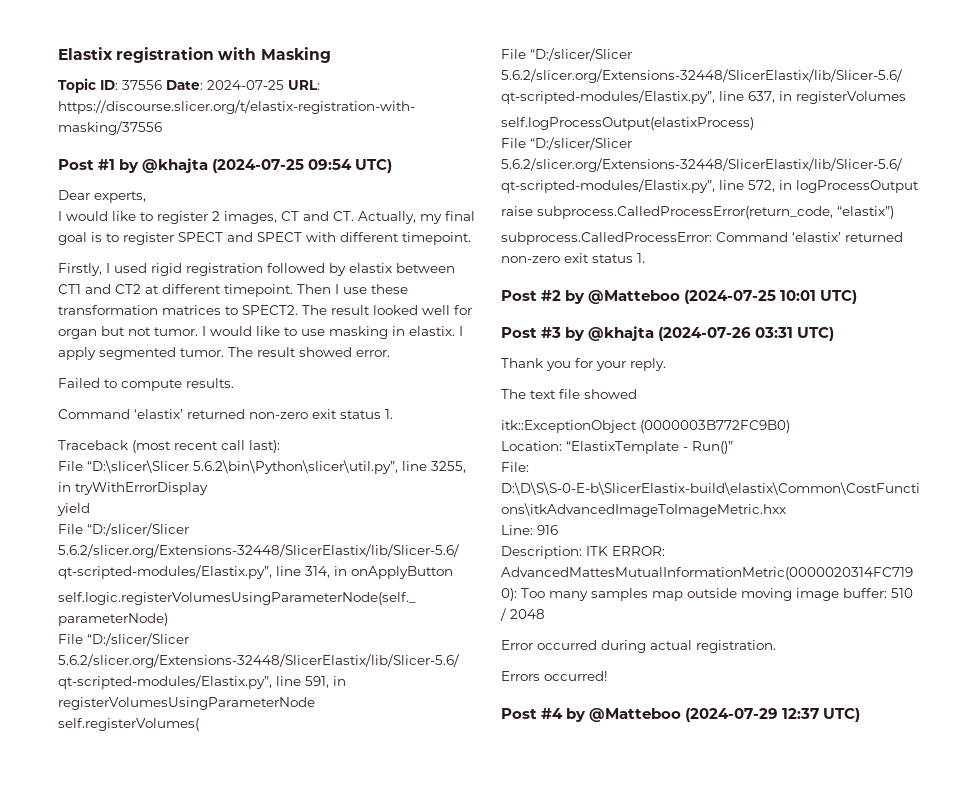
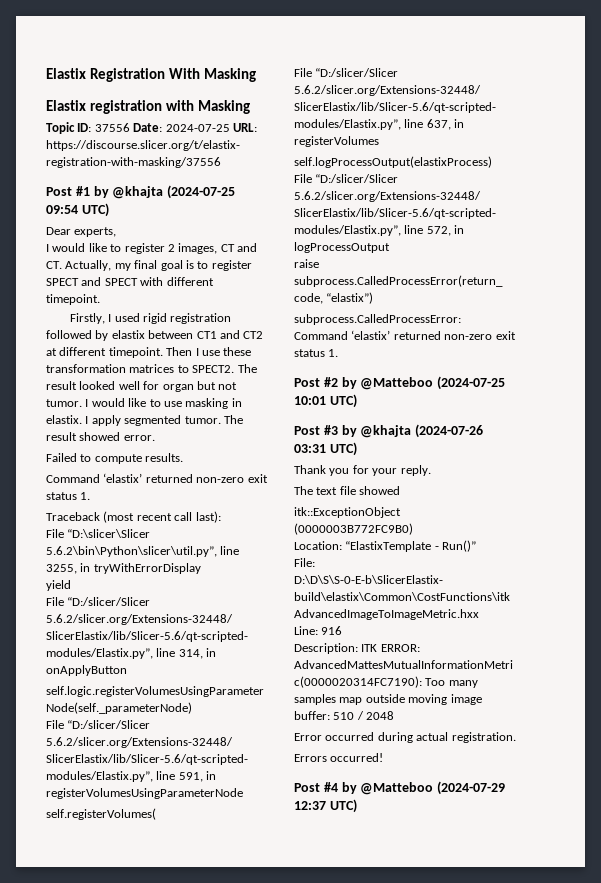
+ Elastix Registration With Masking

